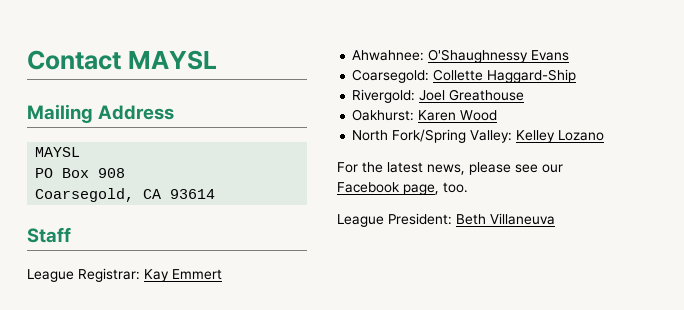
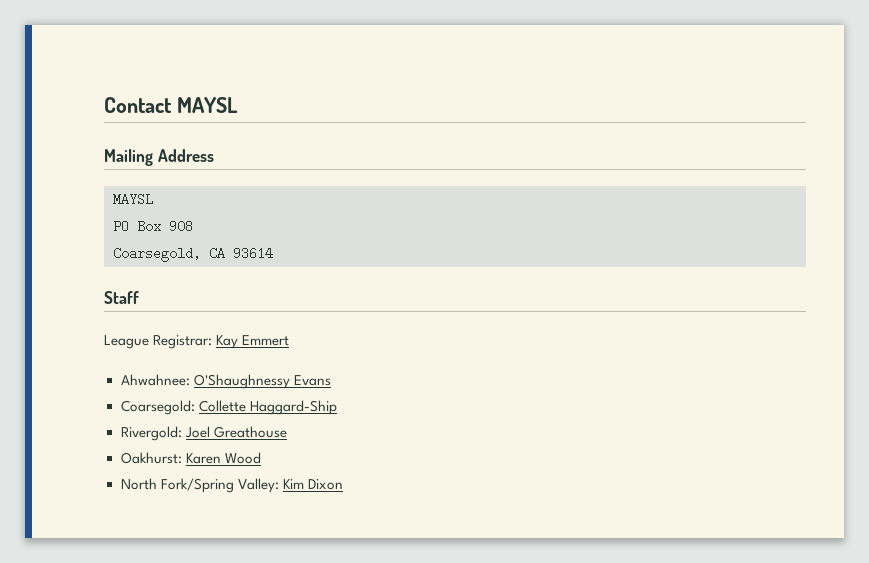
- North Fork/Spring Valley: Kelley Lozano
- For the latest news, please see our Facebook page, too.
- League President: Beth Villaneuva
+ North Fork/Spring Valley: Kim Dixon

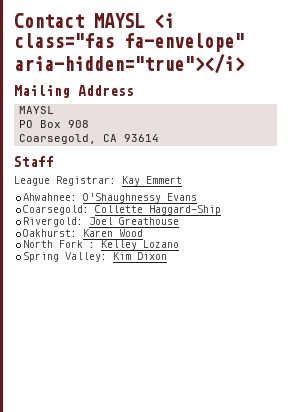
- Contact MAYSL
+ Contact MAYSL <i class="fas fa-envelope" aria-hidden="true"></i>
- North Fork/Spring Valley: Kim Dixon
+ North Fork : Kelley Lozano
+ Spring Valley: Kim Dixon

